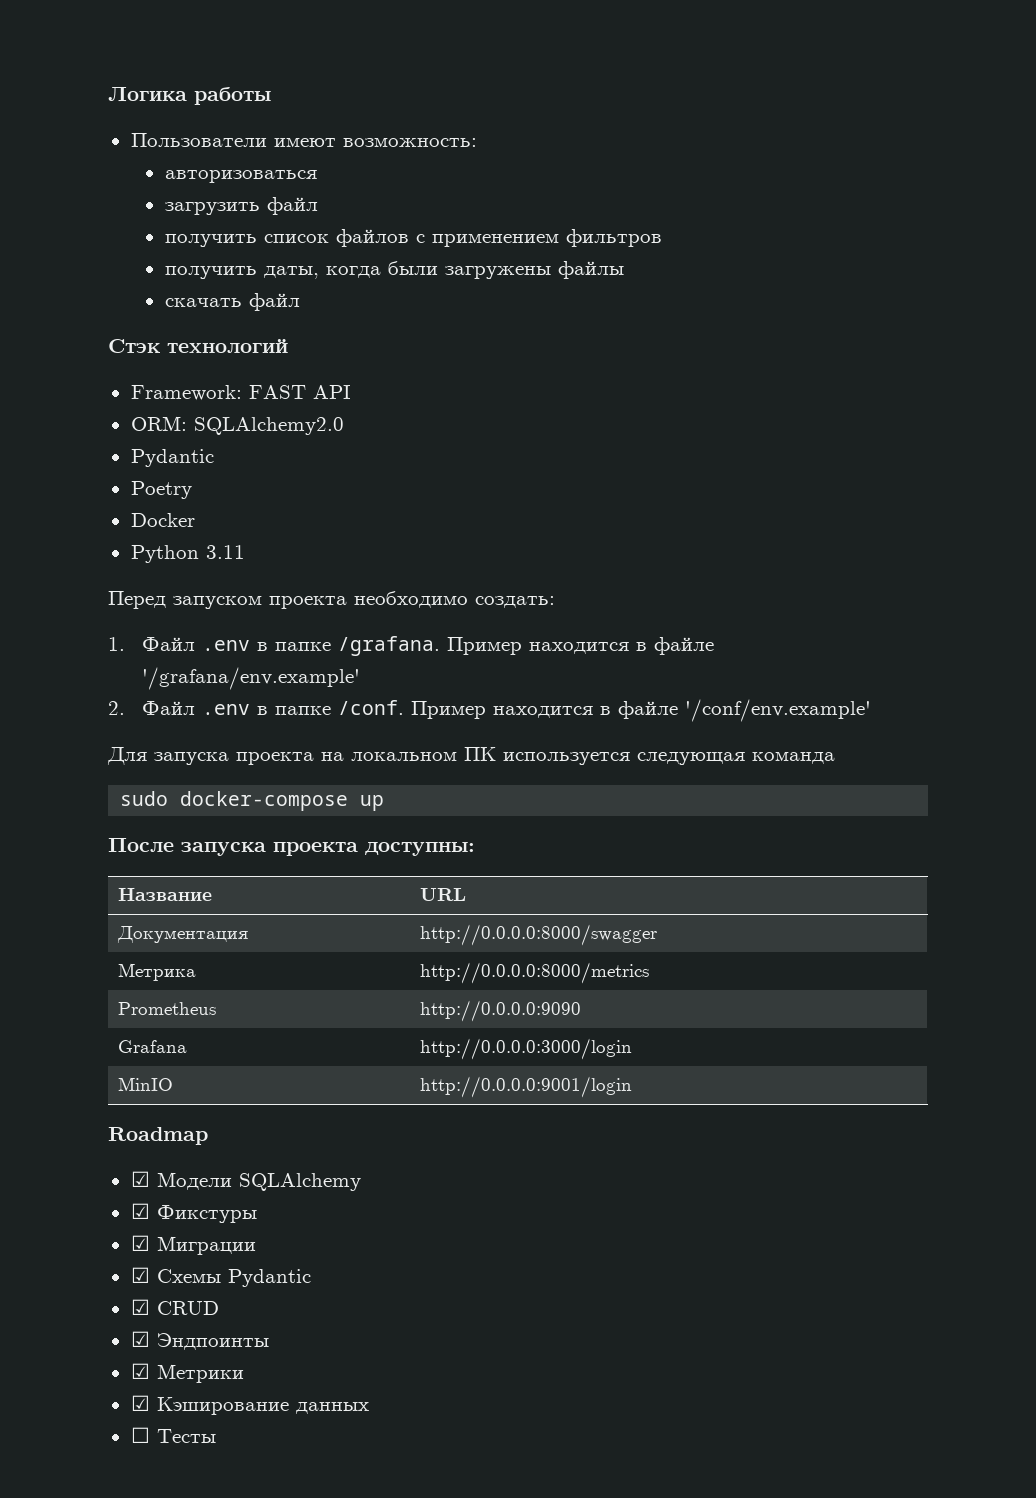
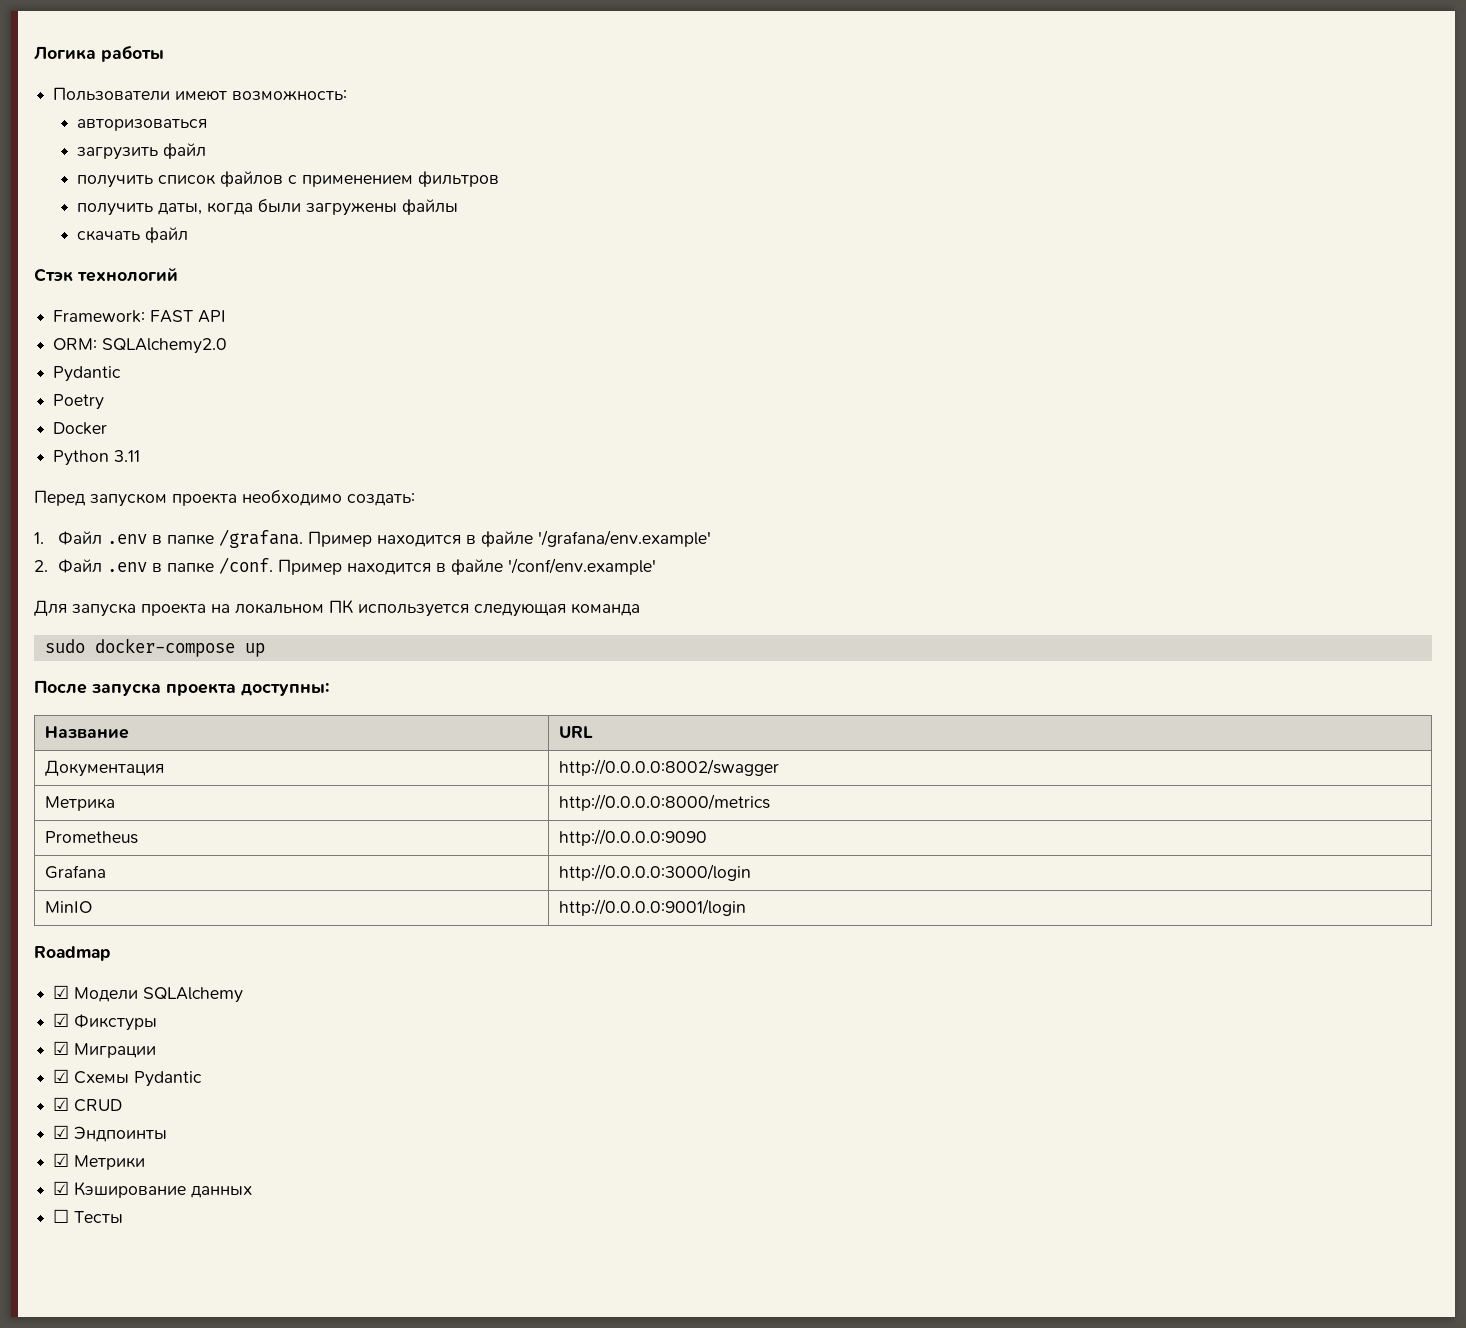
- Документация | http://0.0.0.0:8000/swagger
+ Документация | http://0.0.0.0:8002/swagger

